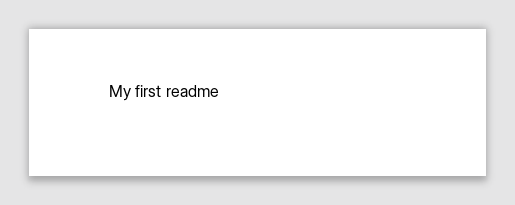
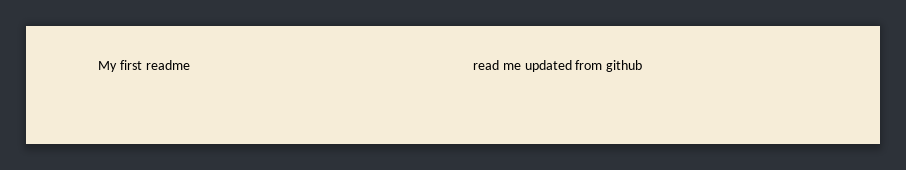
+ read me updated from github

